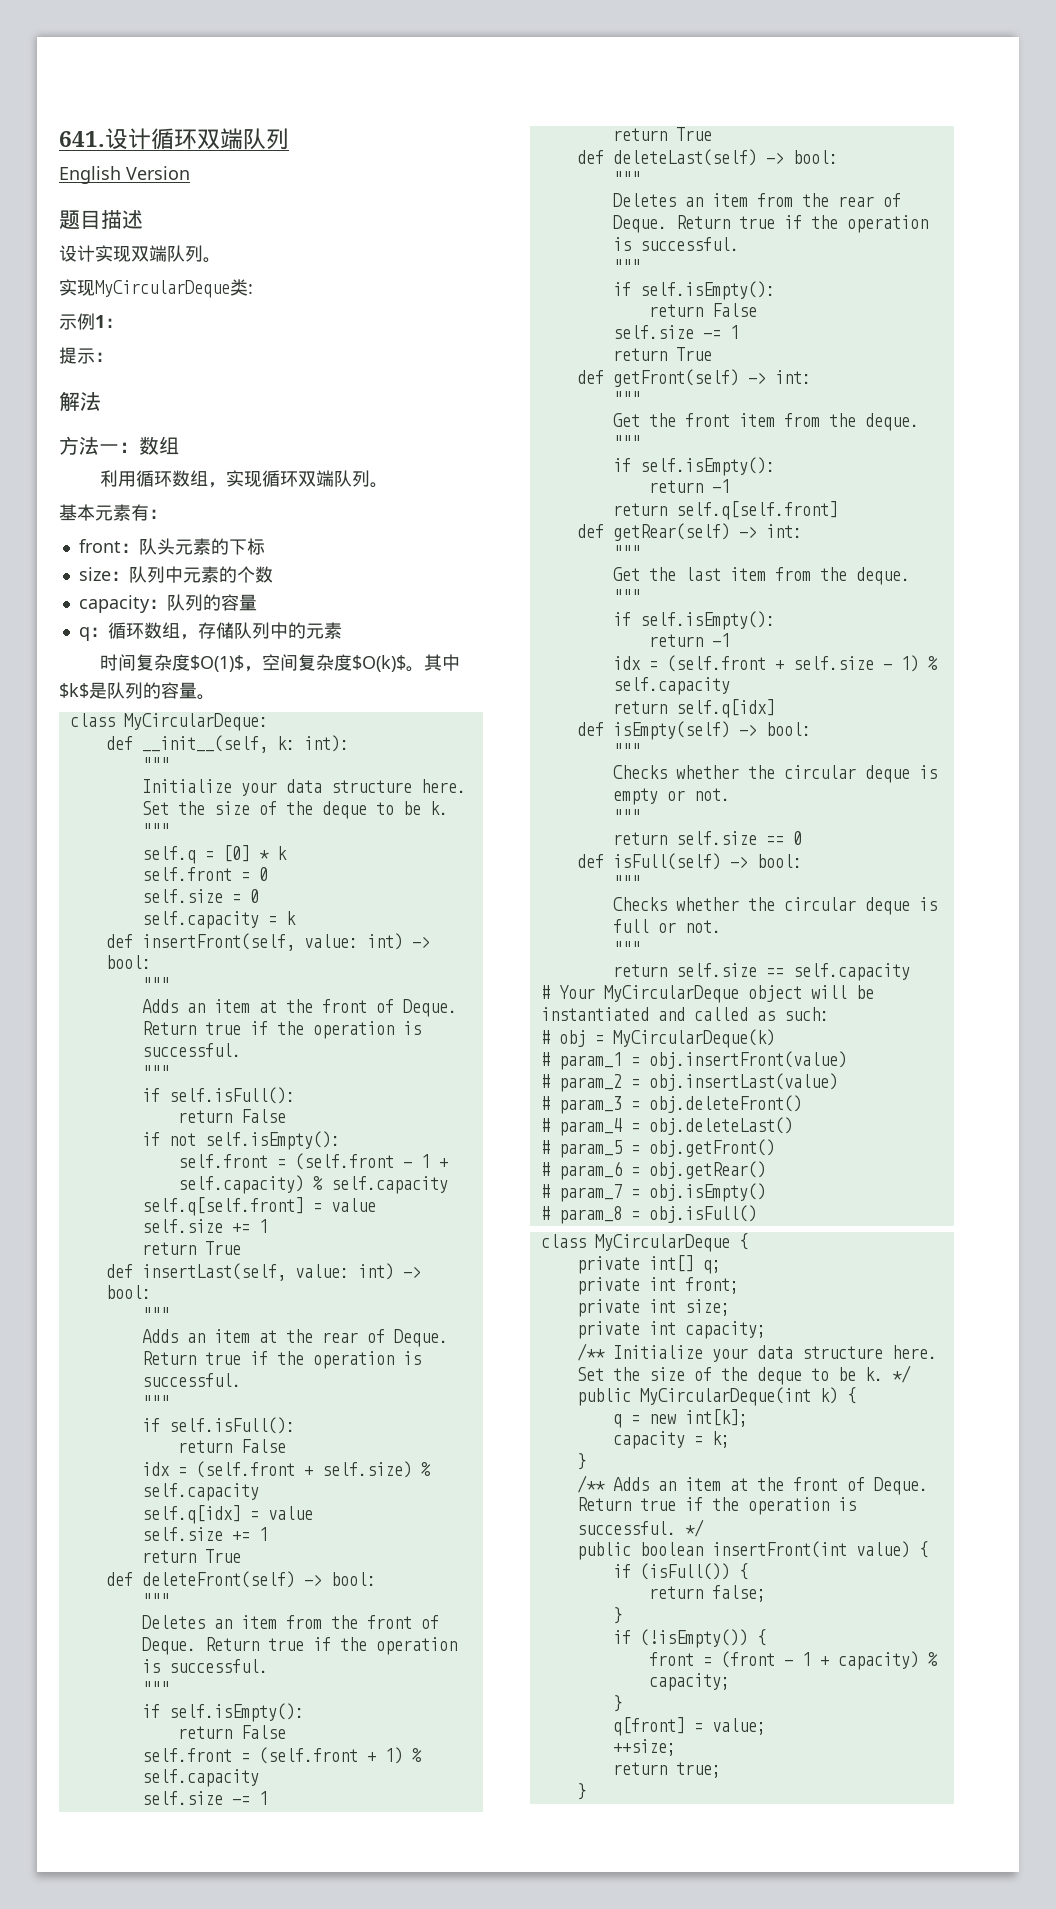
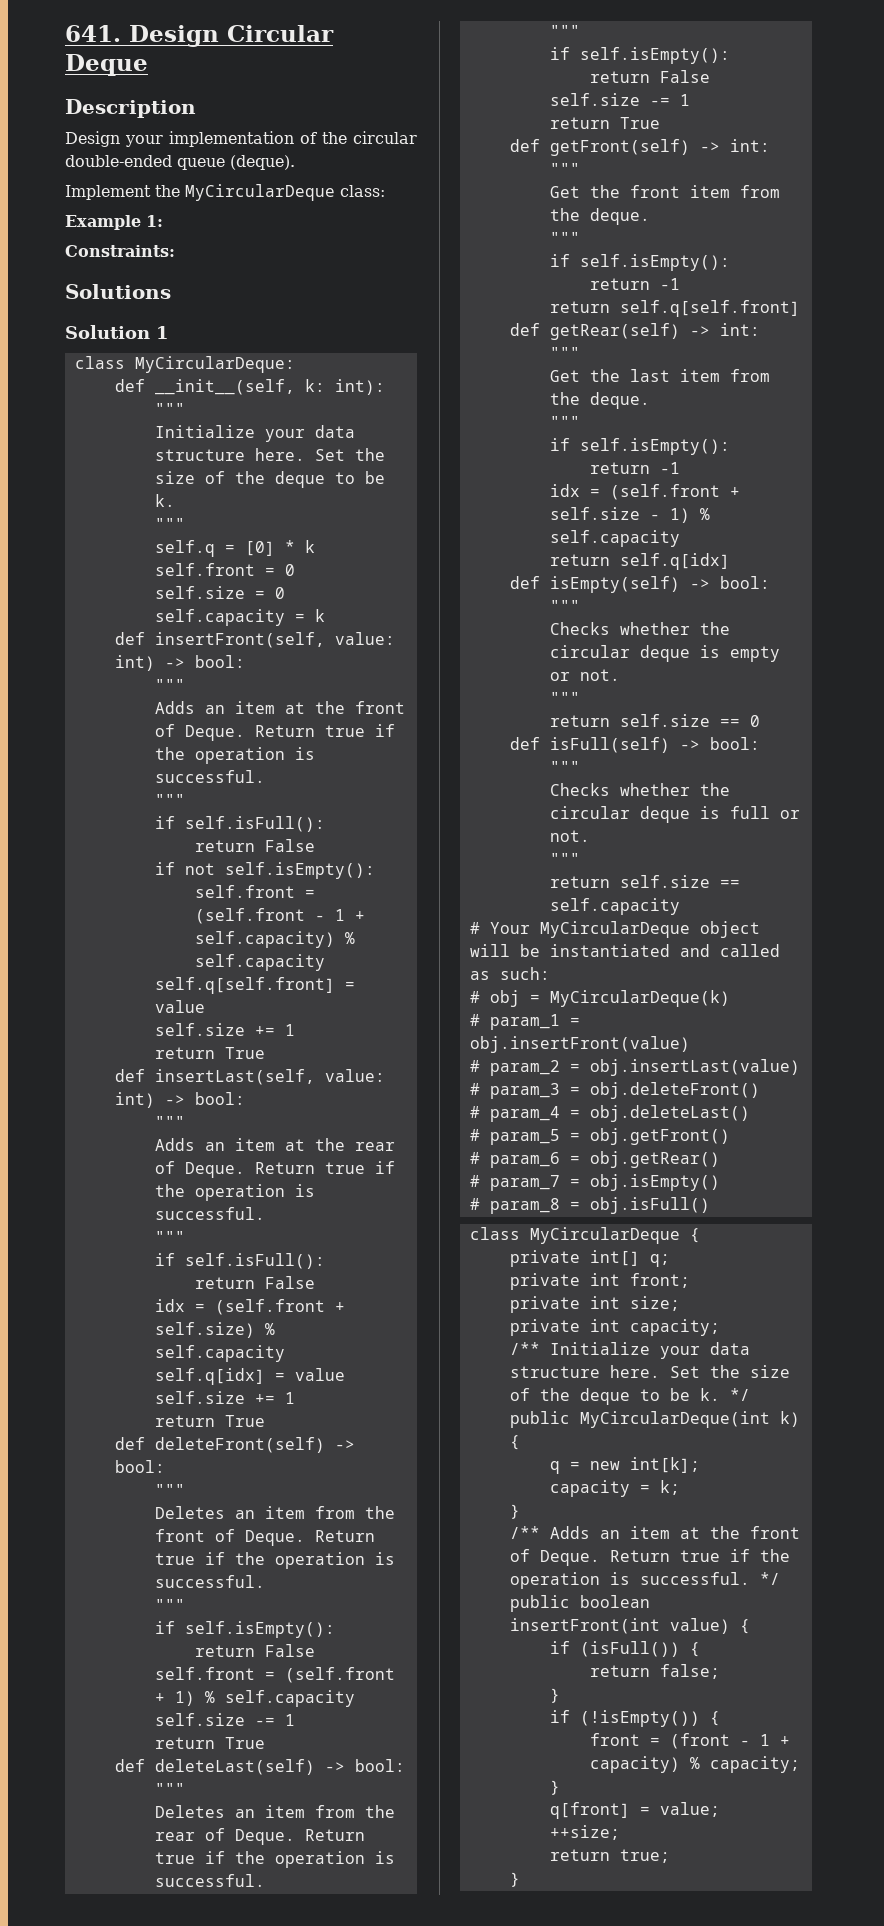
- 641.设计循环双端队列
- English Version
- 题目描述
- 设计实现双端队列。
- 实现MyCircularDeque类:
- 示例1：
- 提示：
- 解法
- 方法一：数组
- 利用循环数组，实现循环双端队列。
- 基本元素有：
- front：队头元素的下标
- size：队列中元素的个数
- capacity：队列的容量
- q：循环数组，存储队列中的元素
- 时间复杂度$O(1)$，空间复杂度$O(k)$。其中$k$是队列的容量。
+ 641. Design Circular Deque
+ Description
+ Design your implementation of the circular double-ended queue (deque).
+ Implement the MyCircularDeque class:
+ Example 1:
+ Constraints:
+ Solutions
+ Solution 1

